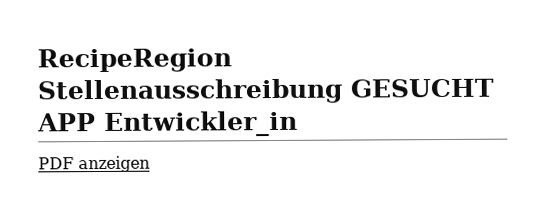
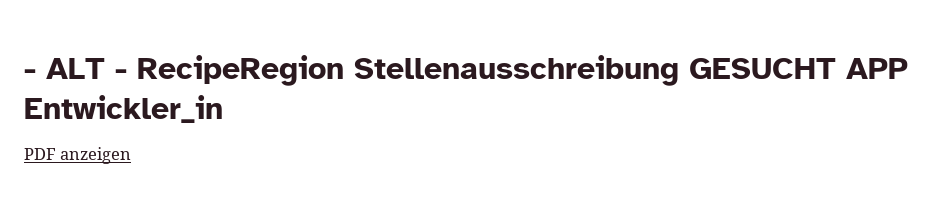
- RecipeRegion Stellenausschreibung GESUCHT APP Entwickler_in
+ - ALT - RecipeRegion Stellenausschreibung GESUCHT APP Entwickler_in

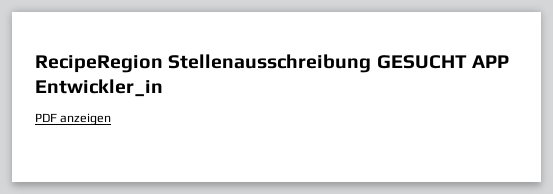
- - ALT - RecipeRegion Stellenausschreibung GESUCHT APP Entwickler_in
+ RecipeRegion Stellenausschreibung GESUCHT APP Entwickler_in

